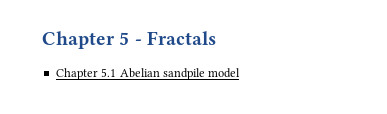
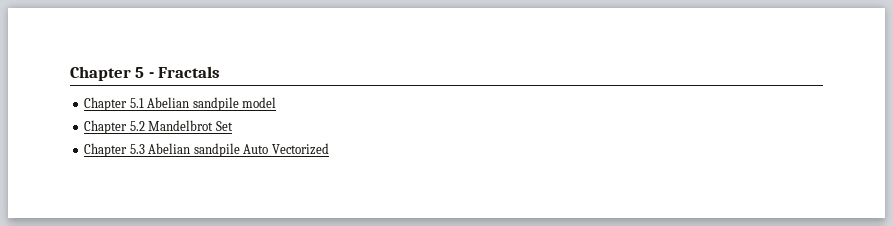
+ Chapter 5.2 Mandelbrot Set
+ Chapter 5.3 Abelian sandpile Auto Vectorized

